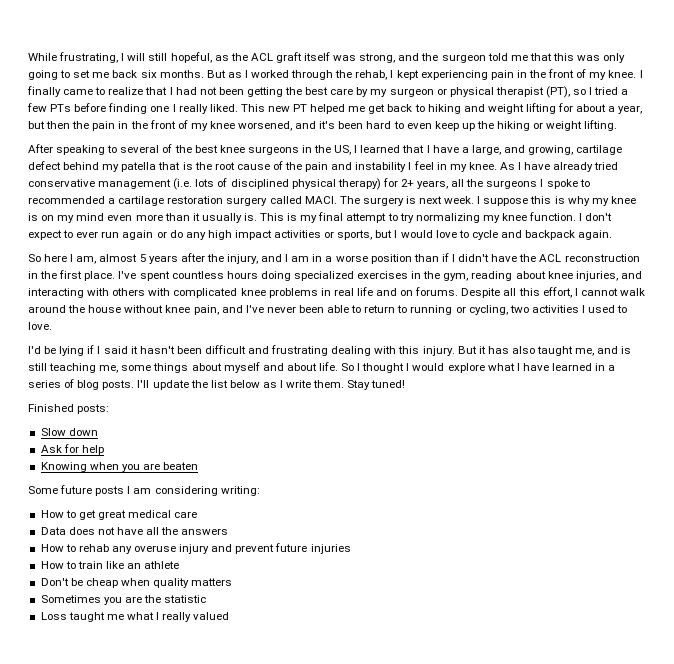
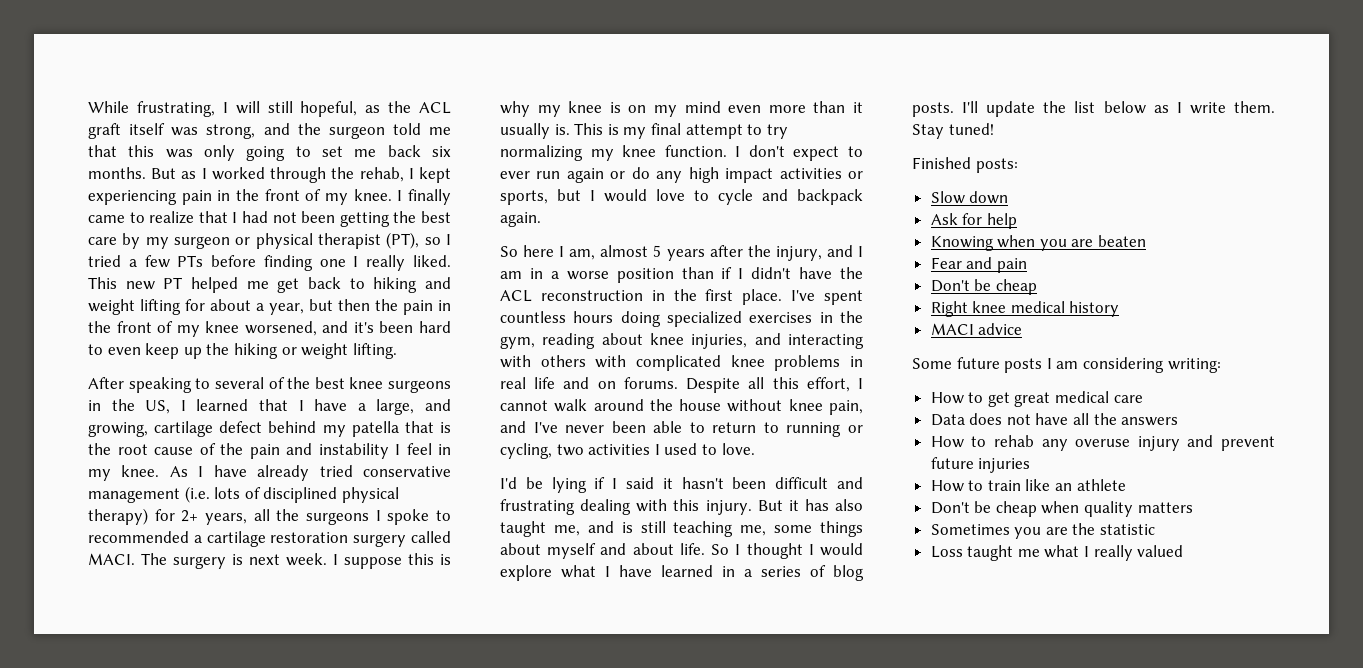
+ Fear and pain
+ Don't be cheap
+ Right knee medical history
+ MACI advice

